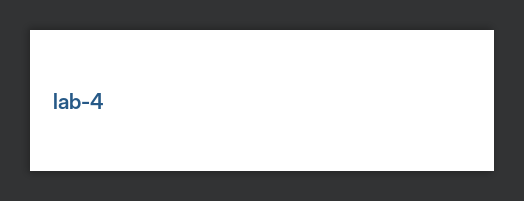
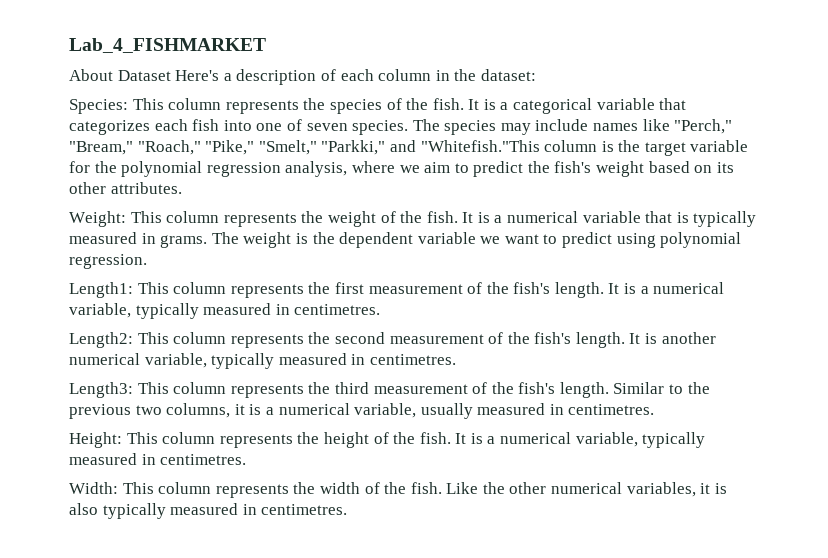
- lab-4
+ Lab_4_FISHMARKET
+ About Dataset Here's a description of each column in the dataset:
+ Species: This column represents the species of the fish. It is a categorical variable that categorizes each fish into one of seven species. The species may include names like "Perch," "Bream," "Roach," "Pike," "Smelt," "Parkki," and "Whitefish."This column is the target variable for the polynomial regression analysis, where we aim to predict the fish's weight based on its other attributes.
+ Weight: This column represents the weight of the fish. It is a numerical variable that is typically measured in grams. The weight is the dependent variable we want to predict using polynomial regression.
+ Length1: This column represents the first measurement of the fish's length. It is a numerical variable, typically measured in centimetres.
+ Length2: This column represents the second measurement of the fish's length. It is another numerical variable, typically measured in centimetres.
+ Length3: This column represents the third measurement of the fish's length. Similar to the previous two columns, it is a numerical variable, usually measured in centimetres.
+ Height: This column represents the height of the fish. It is a numerical variable, typically measured in centimetres.
+ Width: This column represents the width of the fish. Like the other numerical variables, it is also typically measured in centimetres.

